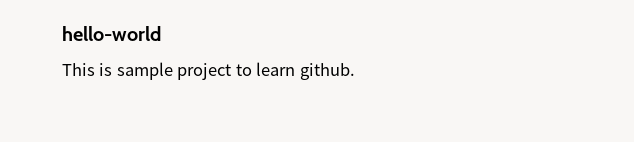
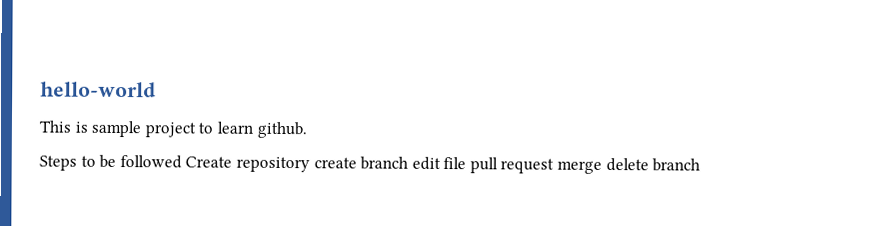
+ Steps to be followed Create repository create branch edit file pull request merge delete branch

